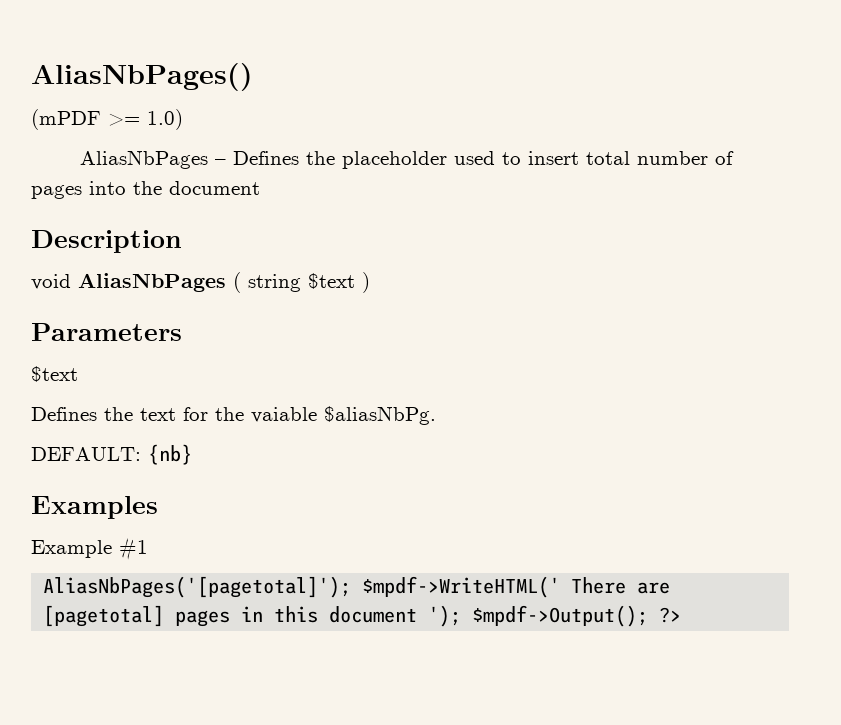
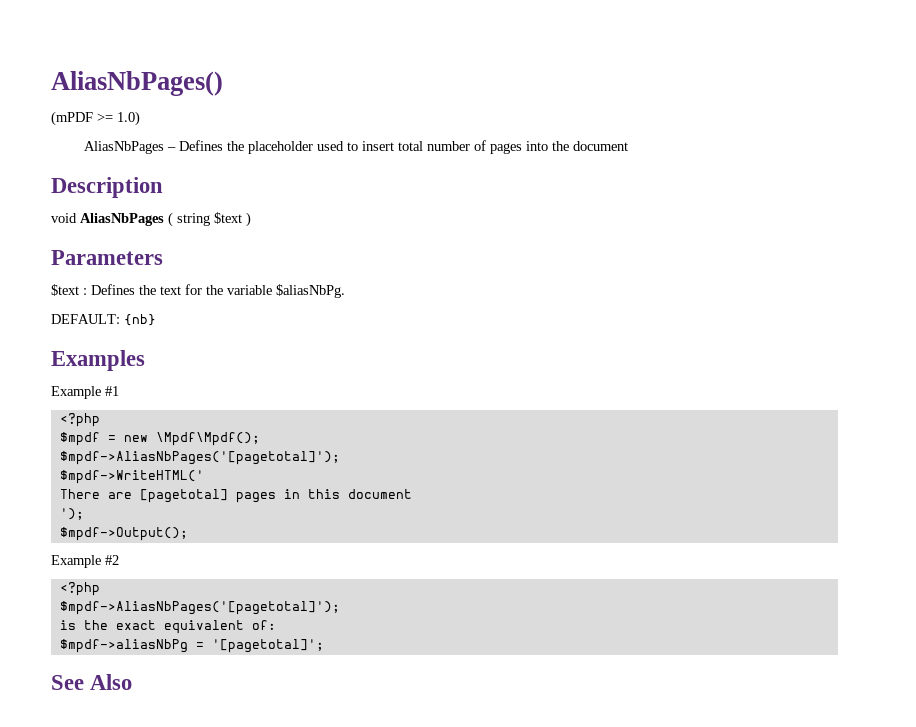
  Parameters
- $text
- Defines the text for the vaiable $aliasNbPg.
+ $text : Defines the text for the variable $aliasNbPg.
  Example #1
- AliasNbPages('[pagetotal]'); $mpdf->WriteHTML(' There are [pagetotal] pages in this document '); $mpdf->Output(); ?>
+ <?php
+ $mpdf = new \Mpdf\Mpdf();
+ $mpdf->AliasNbPages('[pagetotal]');
+ $mpdf->WriteHTML('
+ There are [pagetotal] pages in this document
+ ');
+ $mpdf->Output();
+ Example #2
+ <?php
+ $mpdf->AliasNbPages('[pagetotal]');
+ is the exact equivalent of:
+ $mpdf->aliasNbPg = '[pagetotal]';
+ See Also

